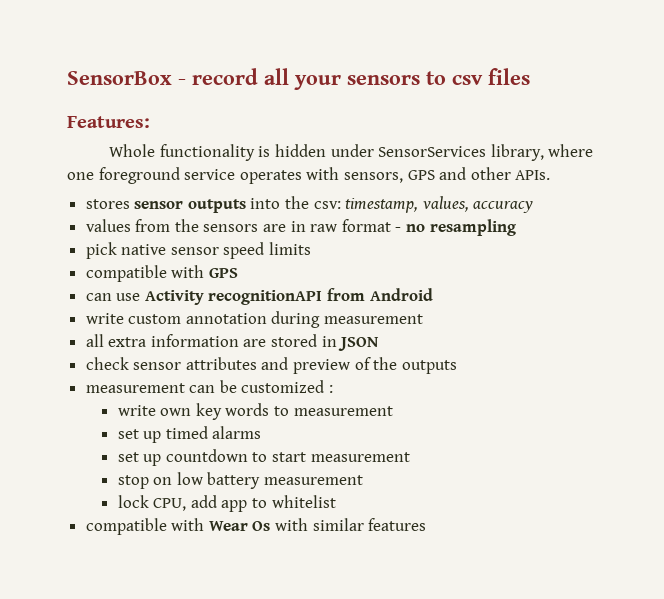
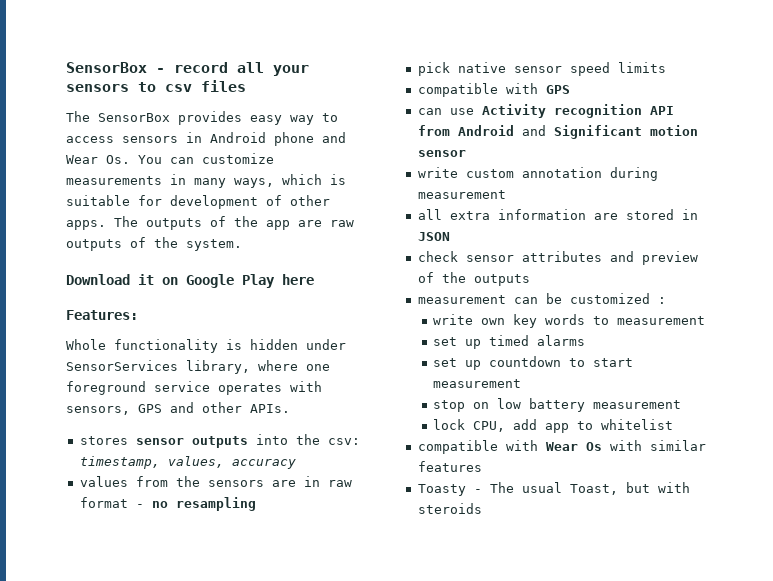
+ The SensorBox provides easy way to access sensors in Android phone and Wear Os. You can customize measurements in many ways, which is suitable for development of other apps. The outputs of the app are raw outputs of the system.
+ Download it on Google Play here
- can use Activity recognitionAPI from Android
+ can use Activity recognition API from Android and Significant motion sensor
+ Toasty - The usual Toast, but with steroids

